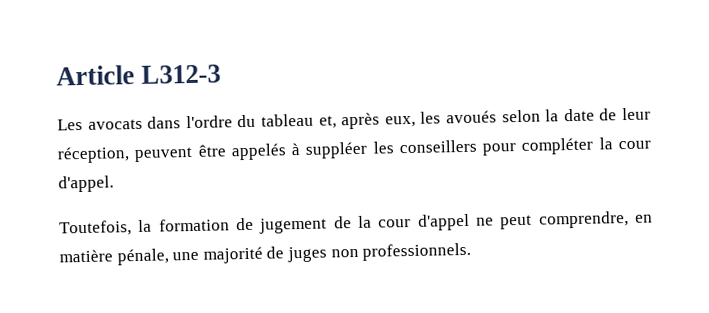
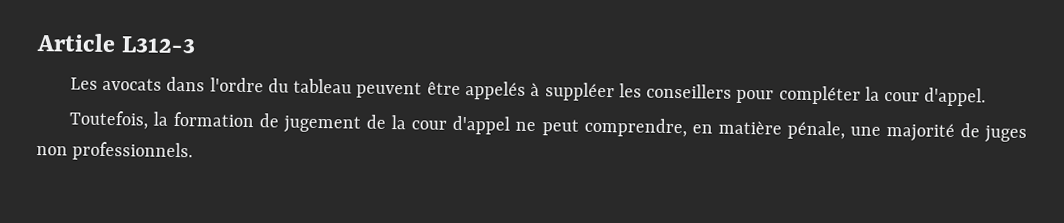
- Les avocats dans l'ordre du tableau et, après eux, les avoués selon la date de leur réception, peuvent être appelés à suppléer les conseillers pour compléter la cour d'appel.
+ Les avocats dans l'ordre du tableau peuvent être appelés à suppléer les conseillers pour compléter la cour d'appel.

